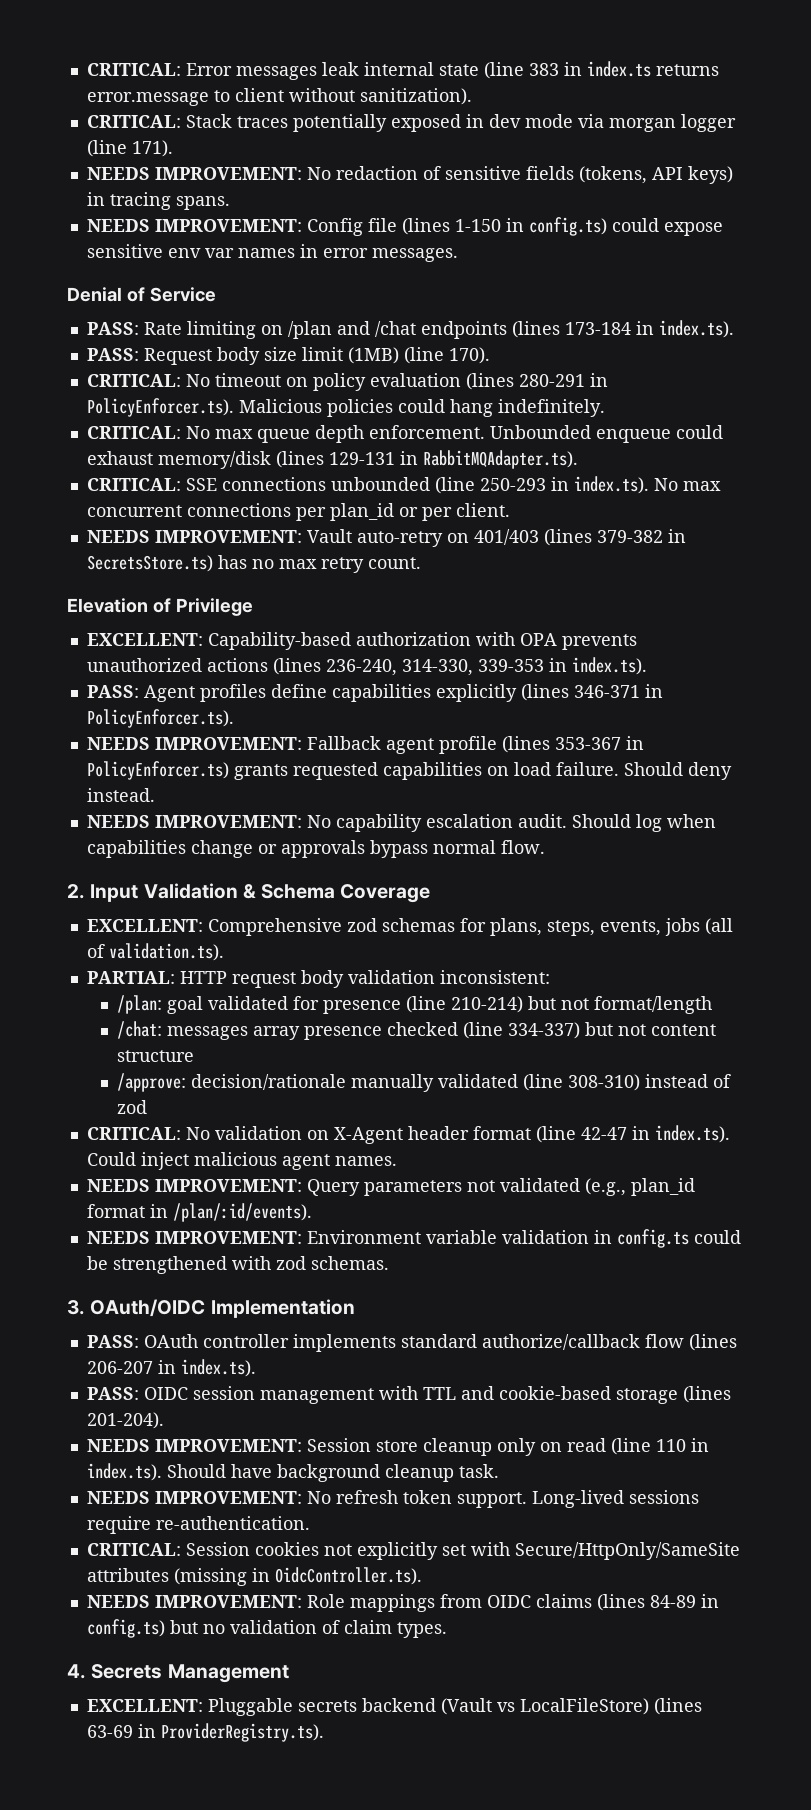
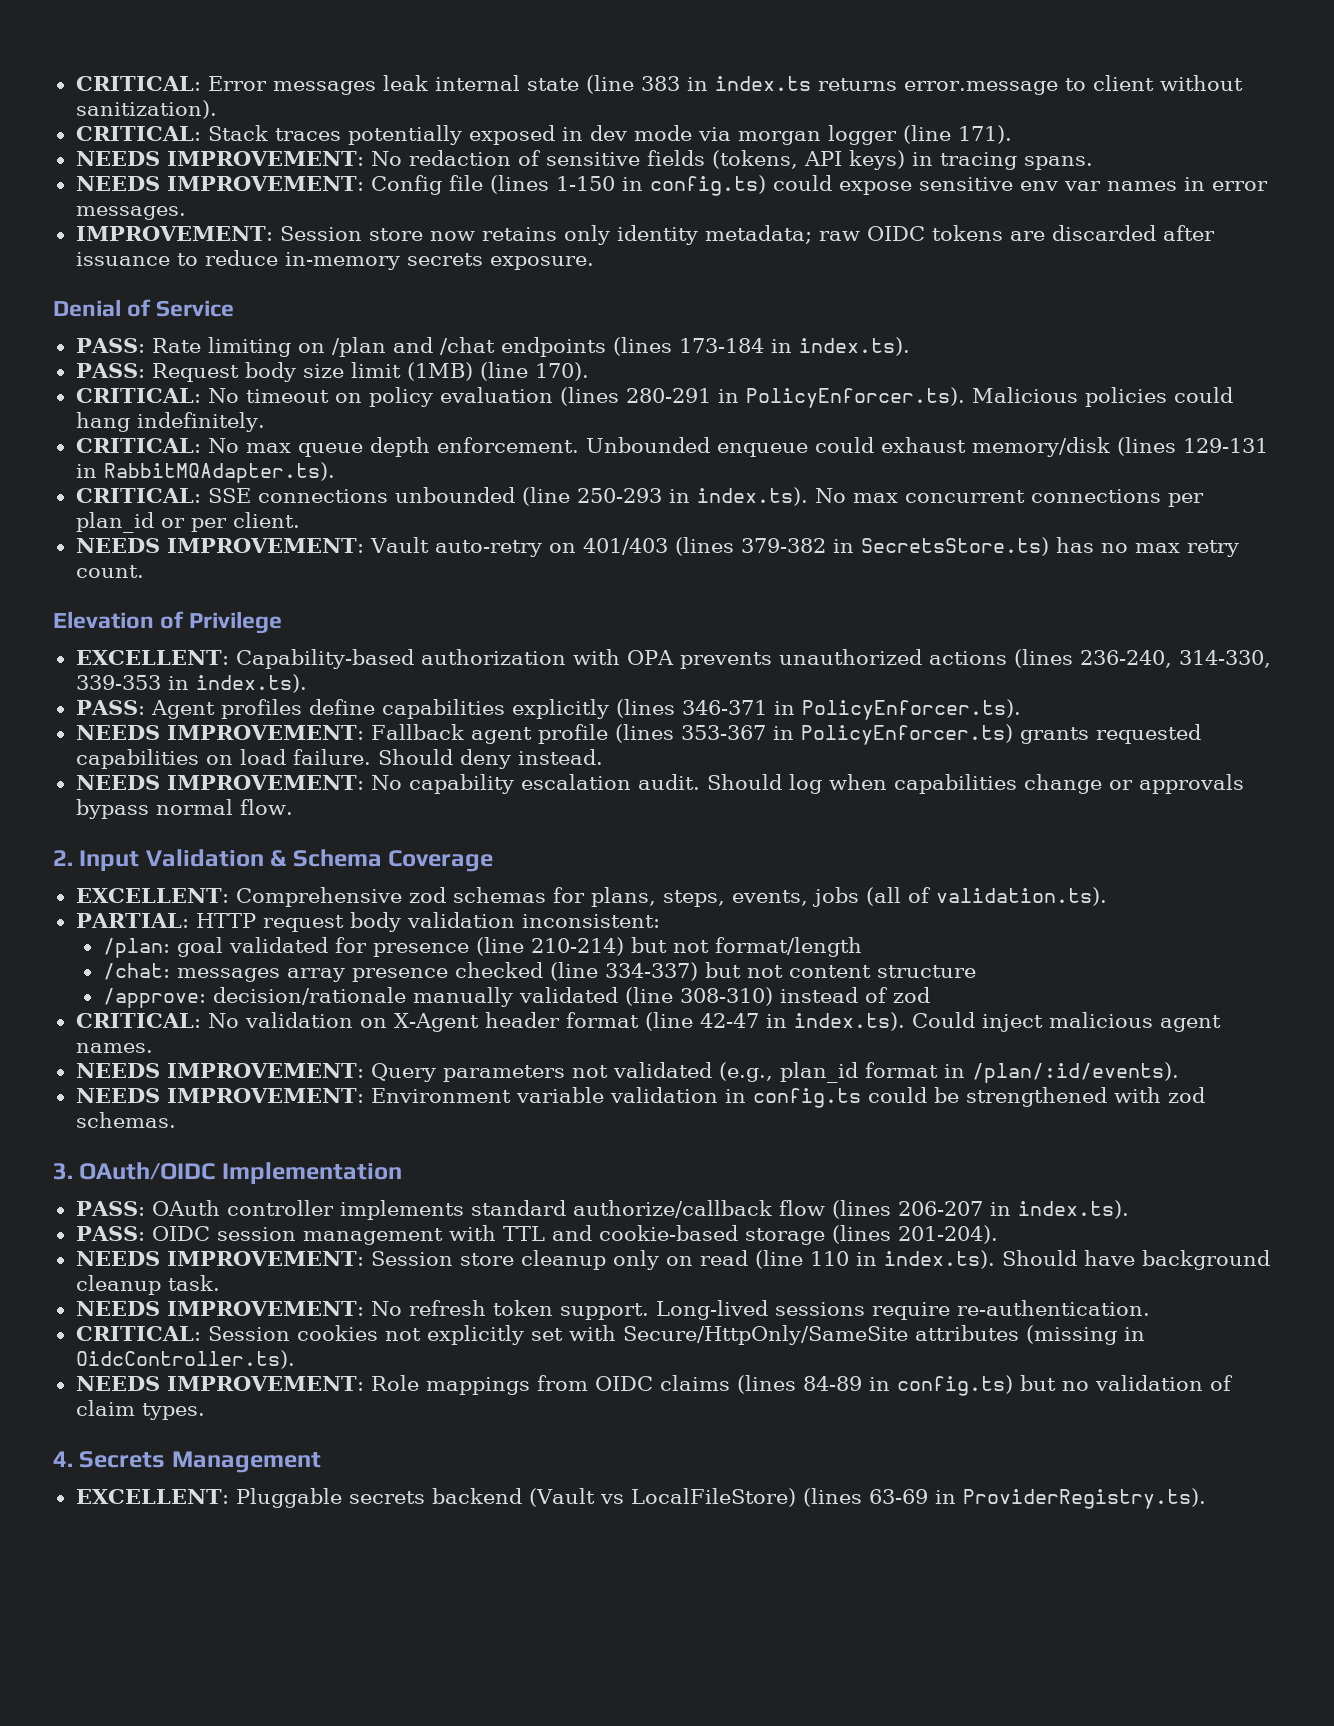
+ IMPROVEMENT: Session store now retains only identity metadata; raw OIDC tokens are discarded after issuance to reduce in-memory secrets exposure.

